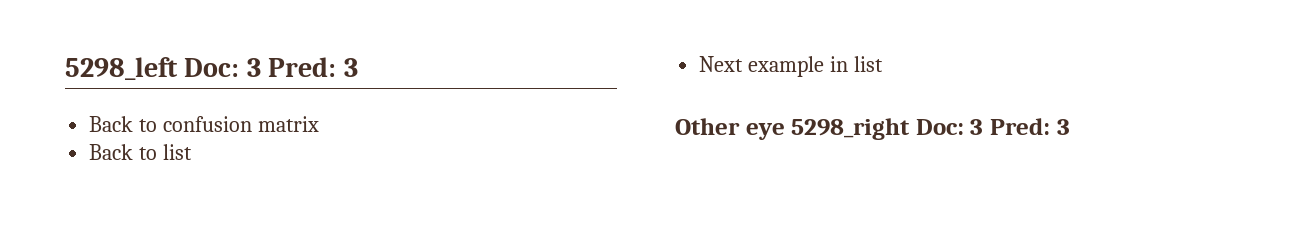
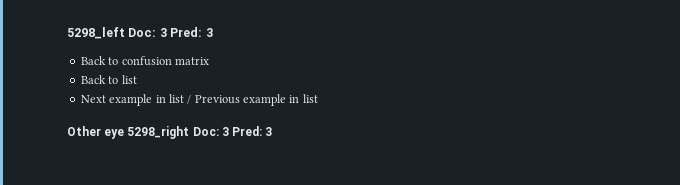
- Next example in list
+ Next example in list / Previous example in list

